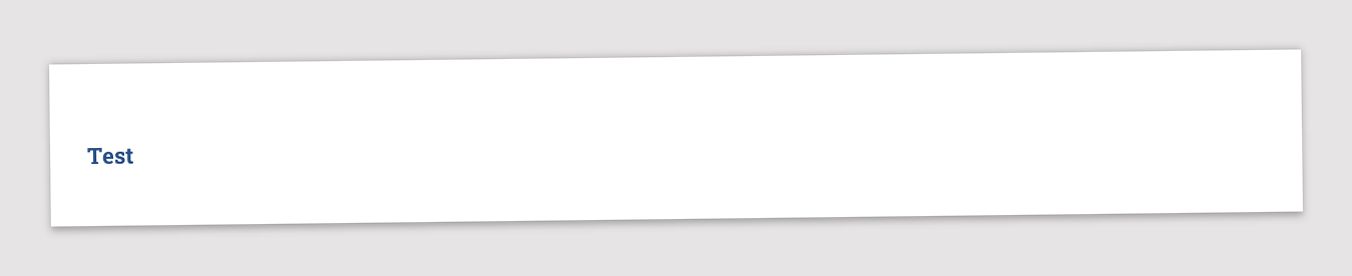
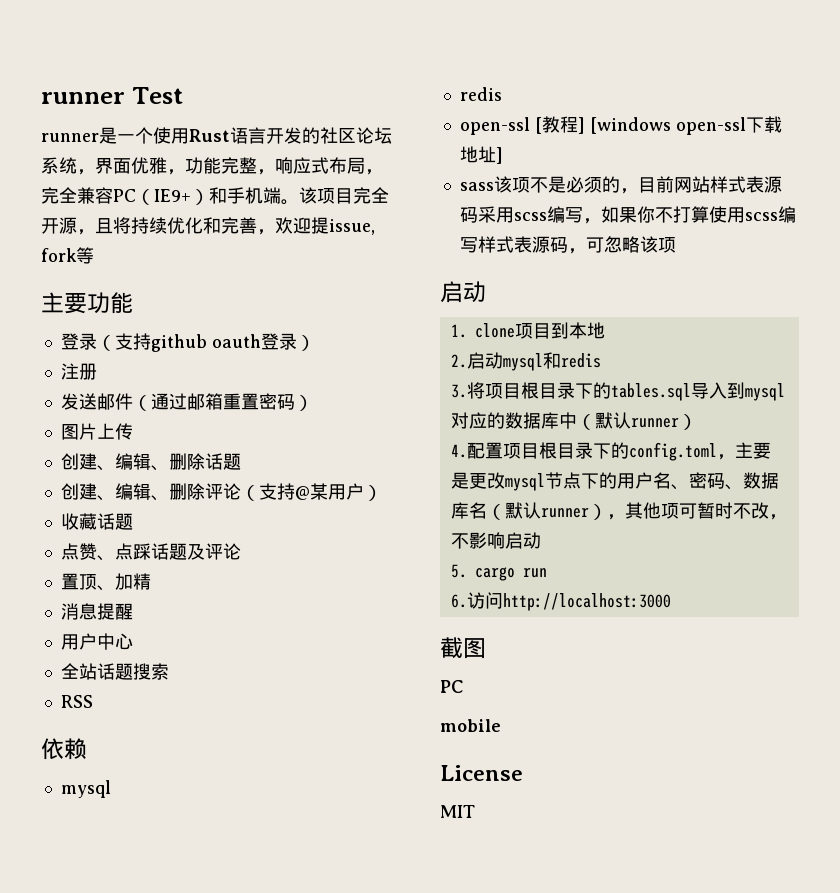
- Test
+ runner Test
+ runner是一个使用Rust语言开发的社区论坛系统，界面优雅，功能完整，响应式布局，完全兼容PC（IE9+）和手机端。该项目完全开源，且将持续优化和完善，欢迎提issue, fork等
+ 主要功能
+ 登录（支持github oauth登录）
+ 注册
+ 发送邮件（通过邮箱重置密码）
+ 图片上传
+ 创建、编辑、删除话题
+ 创建、编辑、删除评论（支持@某用户）
+ 收藏话题
+ 点赞、点踩话题及评论
+ 置顶、加精
+ 消息提醒
+ 用户中心
+ 全站话题搜索
+ RSS
+ 依赖
+ mysql
+ redis
+ open-ssl [教程] [windows open-ssl下载地址]
+ sass该项不是必须的，目前网站样式表源码采用scss编写，如果你不打算使用scss编写样式表源码，可忽略该项
+ 启动
+ 1. clone项目到本地
+ 2.启动mysql和redis
+ 3.将项目根目录下的tables.sql导入到mysql对应的数据库中（默认runner）
+ 4.配置项目根目录下的config.toml，主要是更改mysql节点下的用户名、密码、数据库名（默认runner），其他项可暂时不改，不影响启动
+ 5. cargo run
+ 6.访问http://localhost:3000
+ 截图
+ PC
+ mobile
+ License
+ MIT

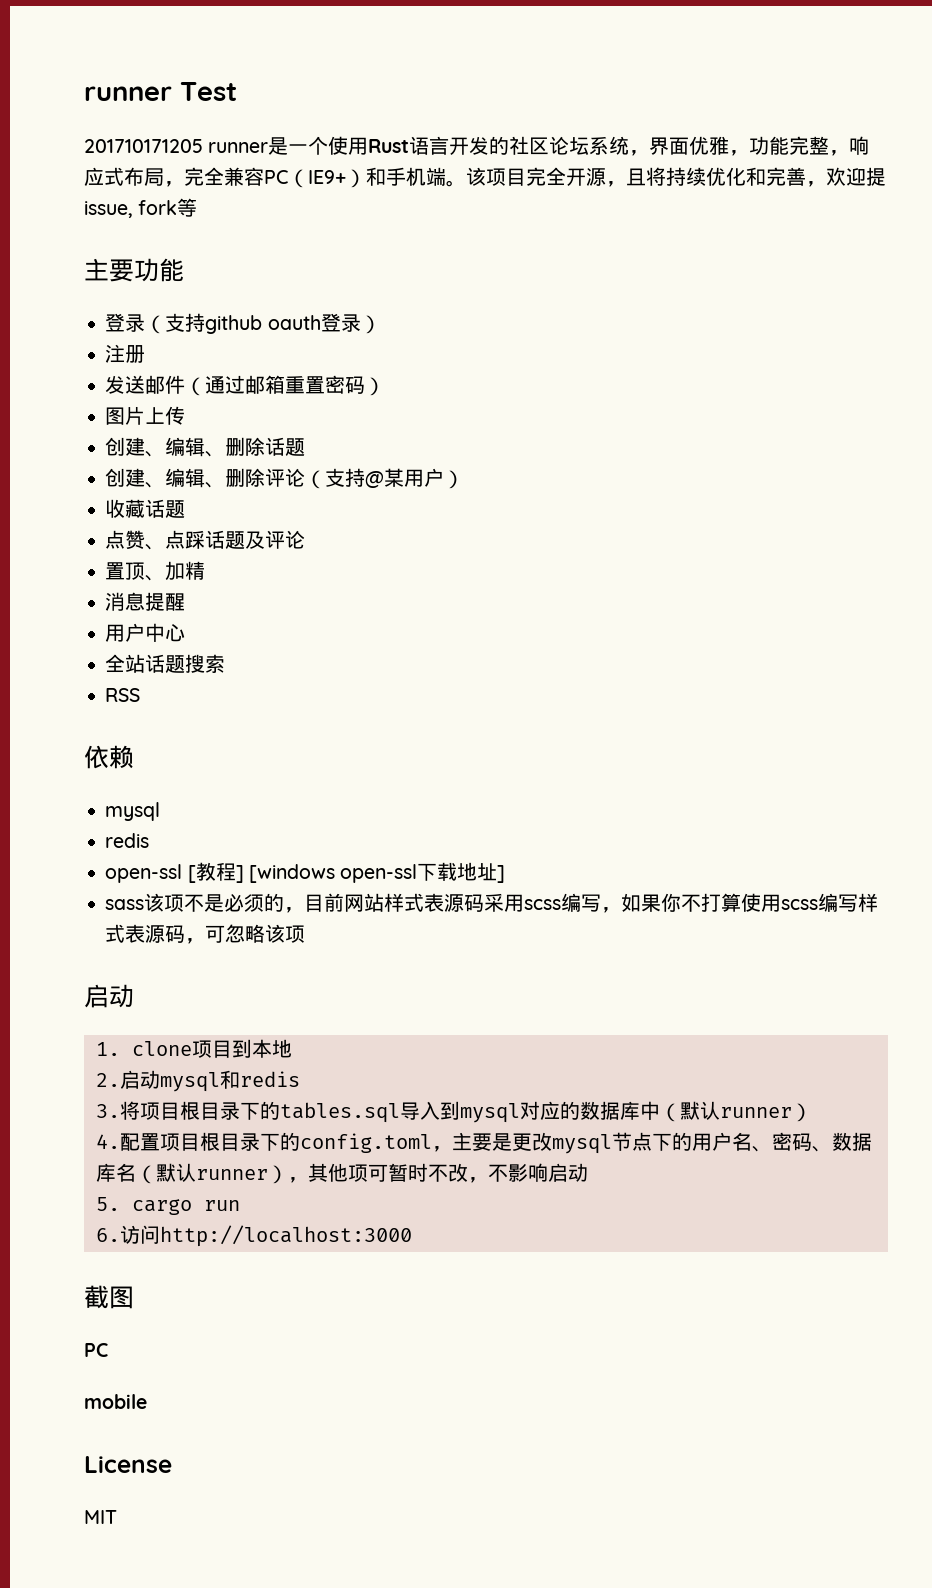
- runner是一个使用Rust语言开发的社区论坛系统，界面优雅，功能完整，响应式布局，完全兼容PC（IE9+）和手机端。
+ 201710171205 runner是一个使用Rust语言开发的社区论坛系统，界面优雅，功能完整，响应式布局，完全兼容PC（IE9+）和手机端。

